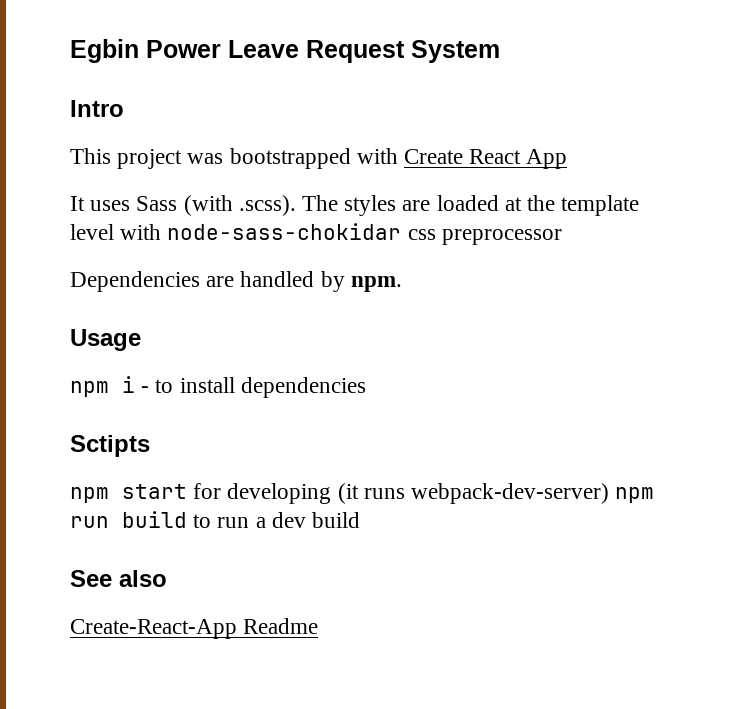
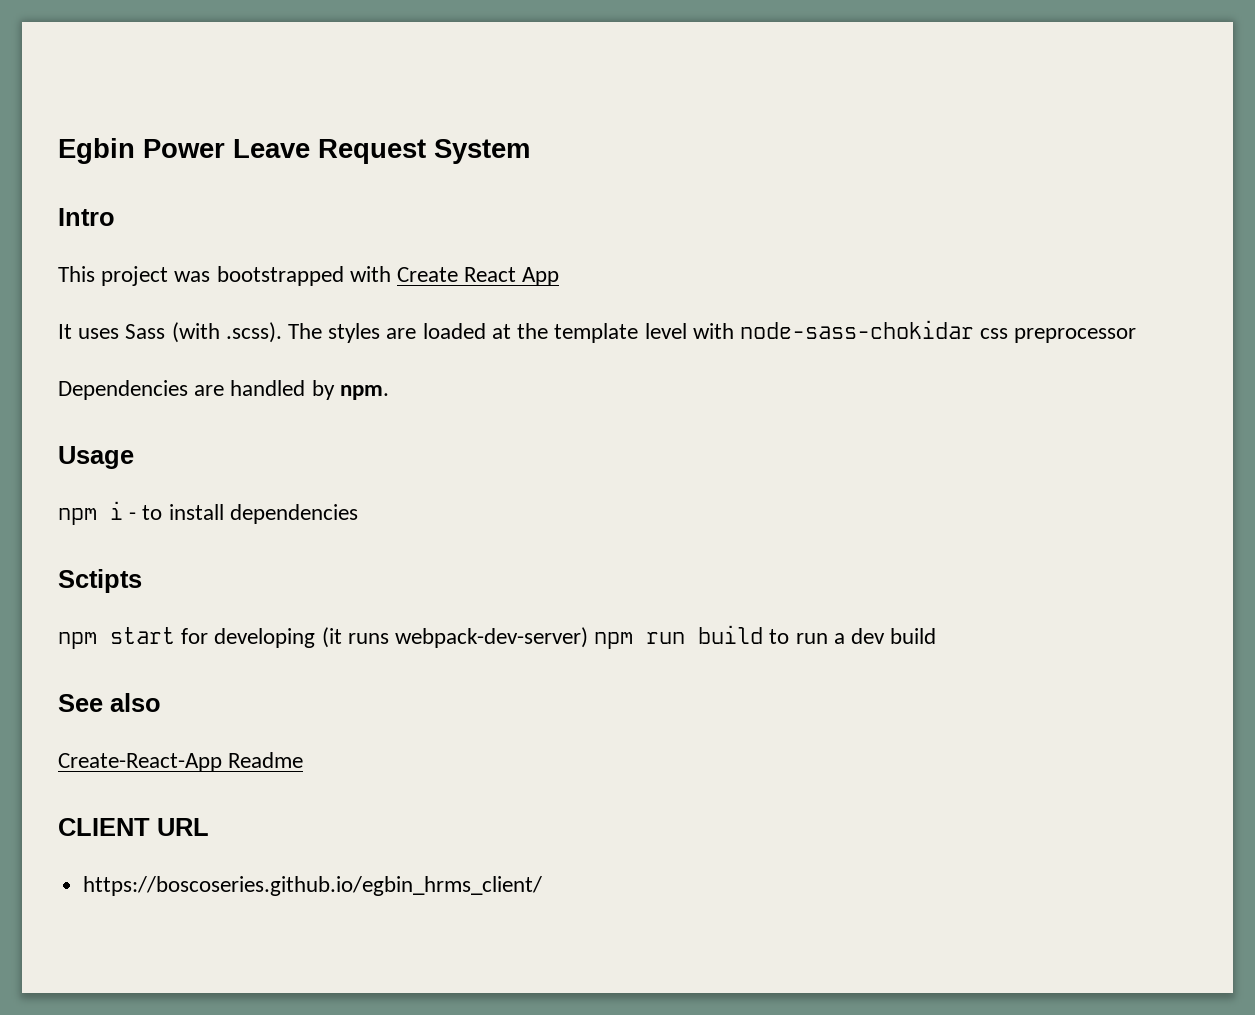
+ CLIENT URL
+ https://boscoseries.github.io/egbin_hrms_client/

